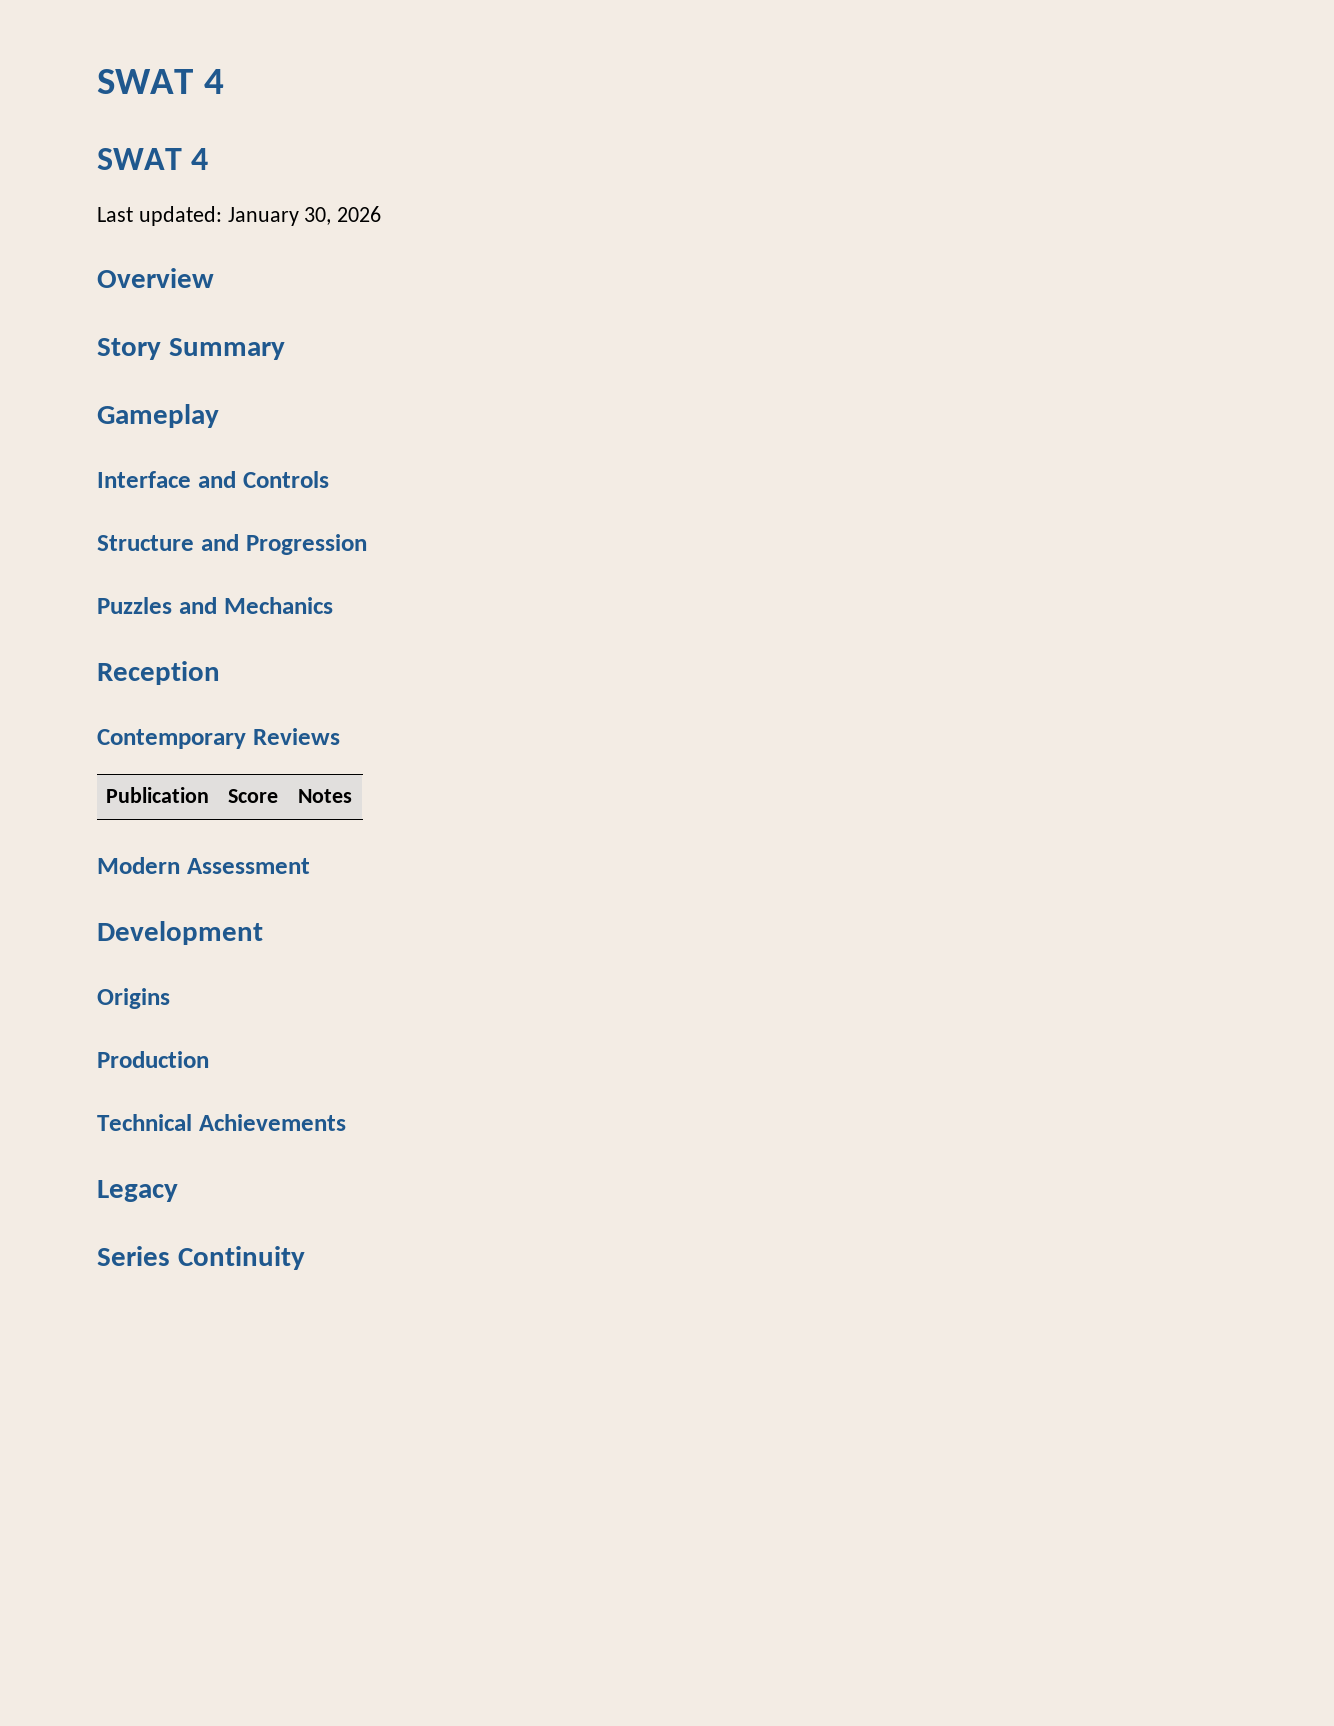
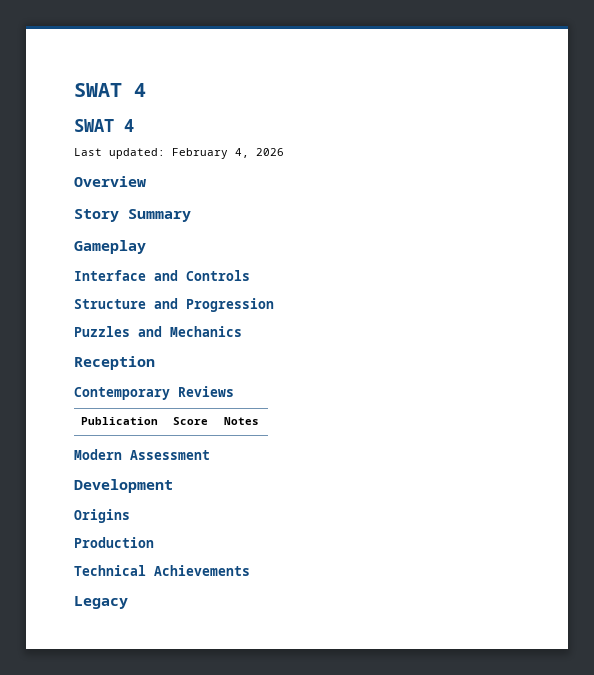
- Last updated: January 30, 2026
+ Last updated: February 4, 2026
- Series Continuity

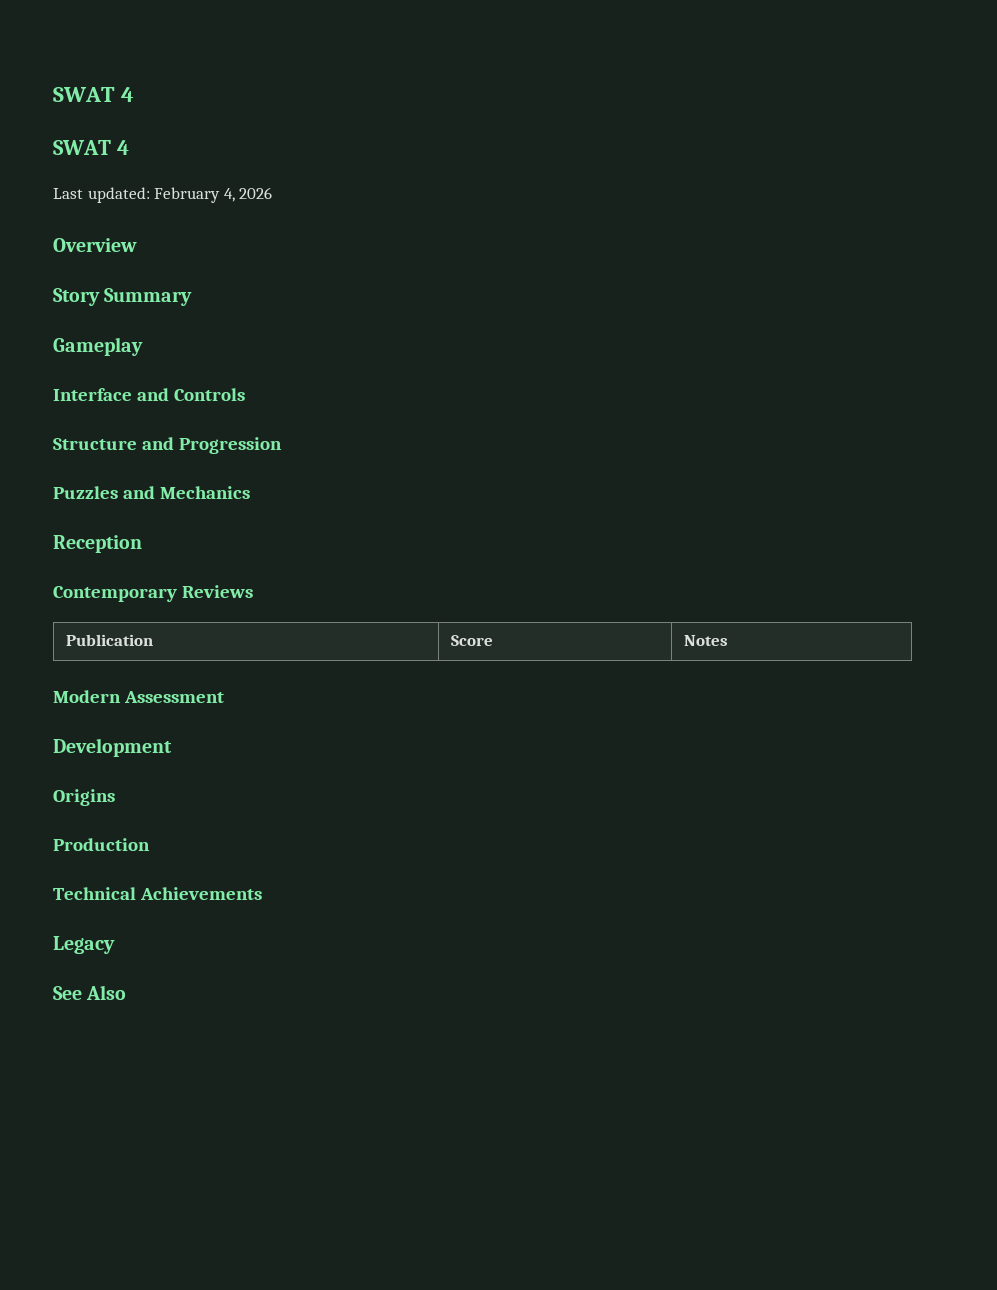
+ See Also

